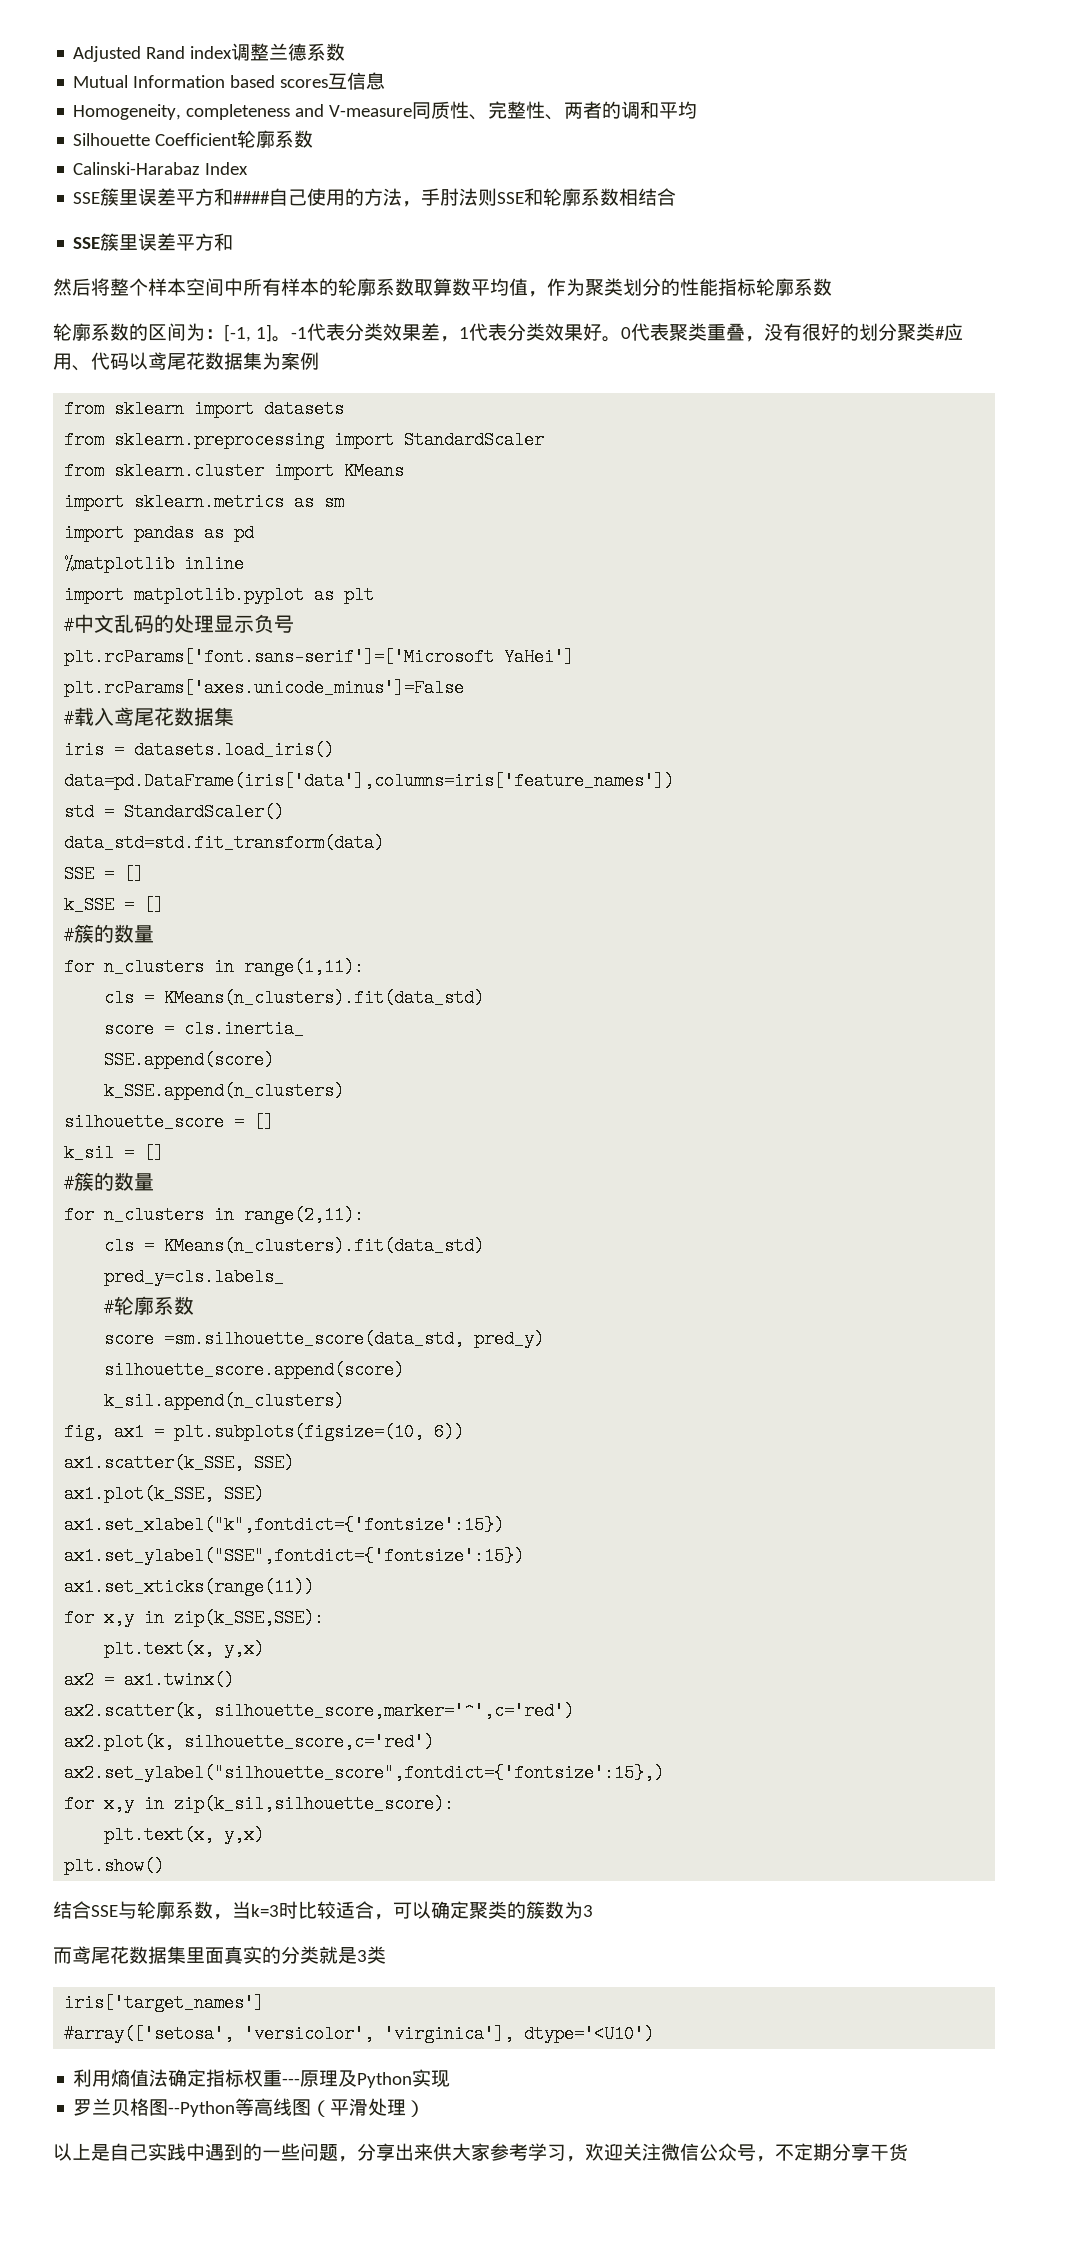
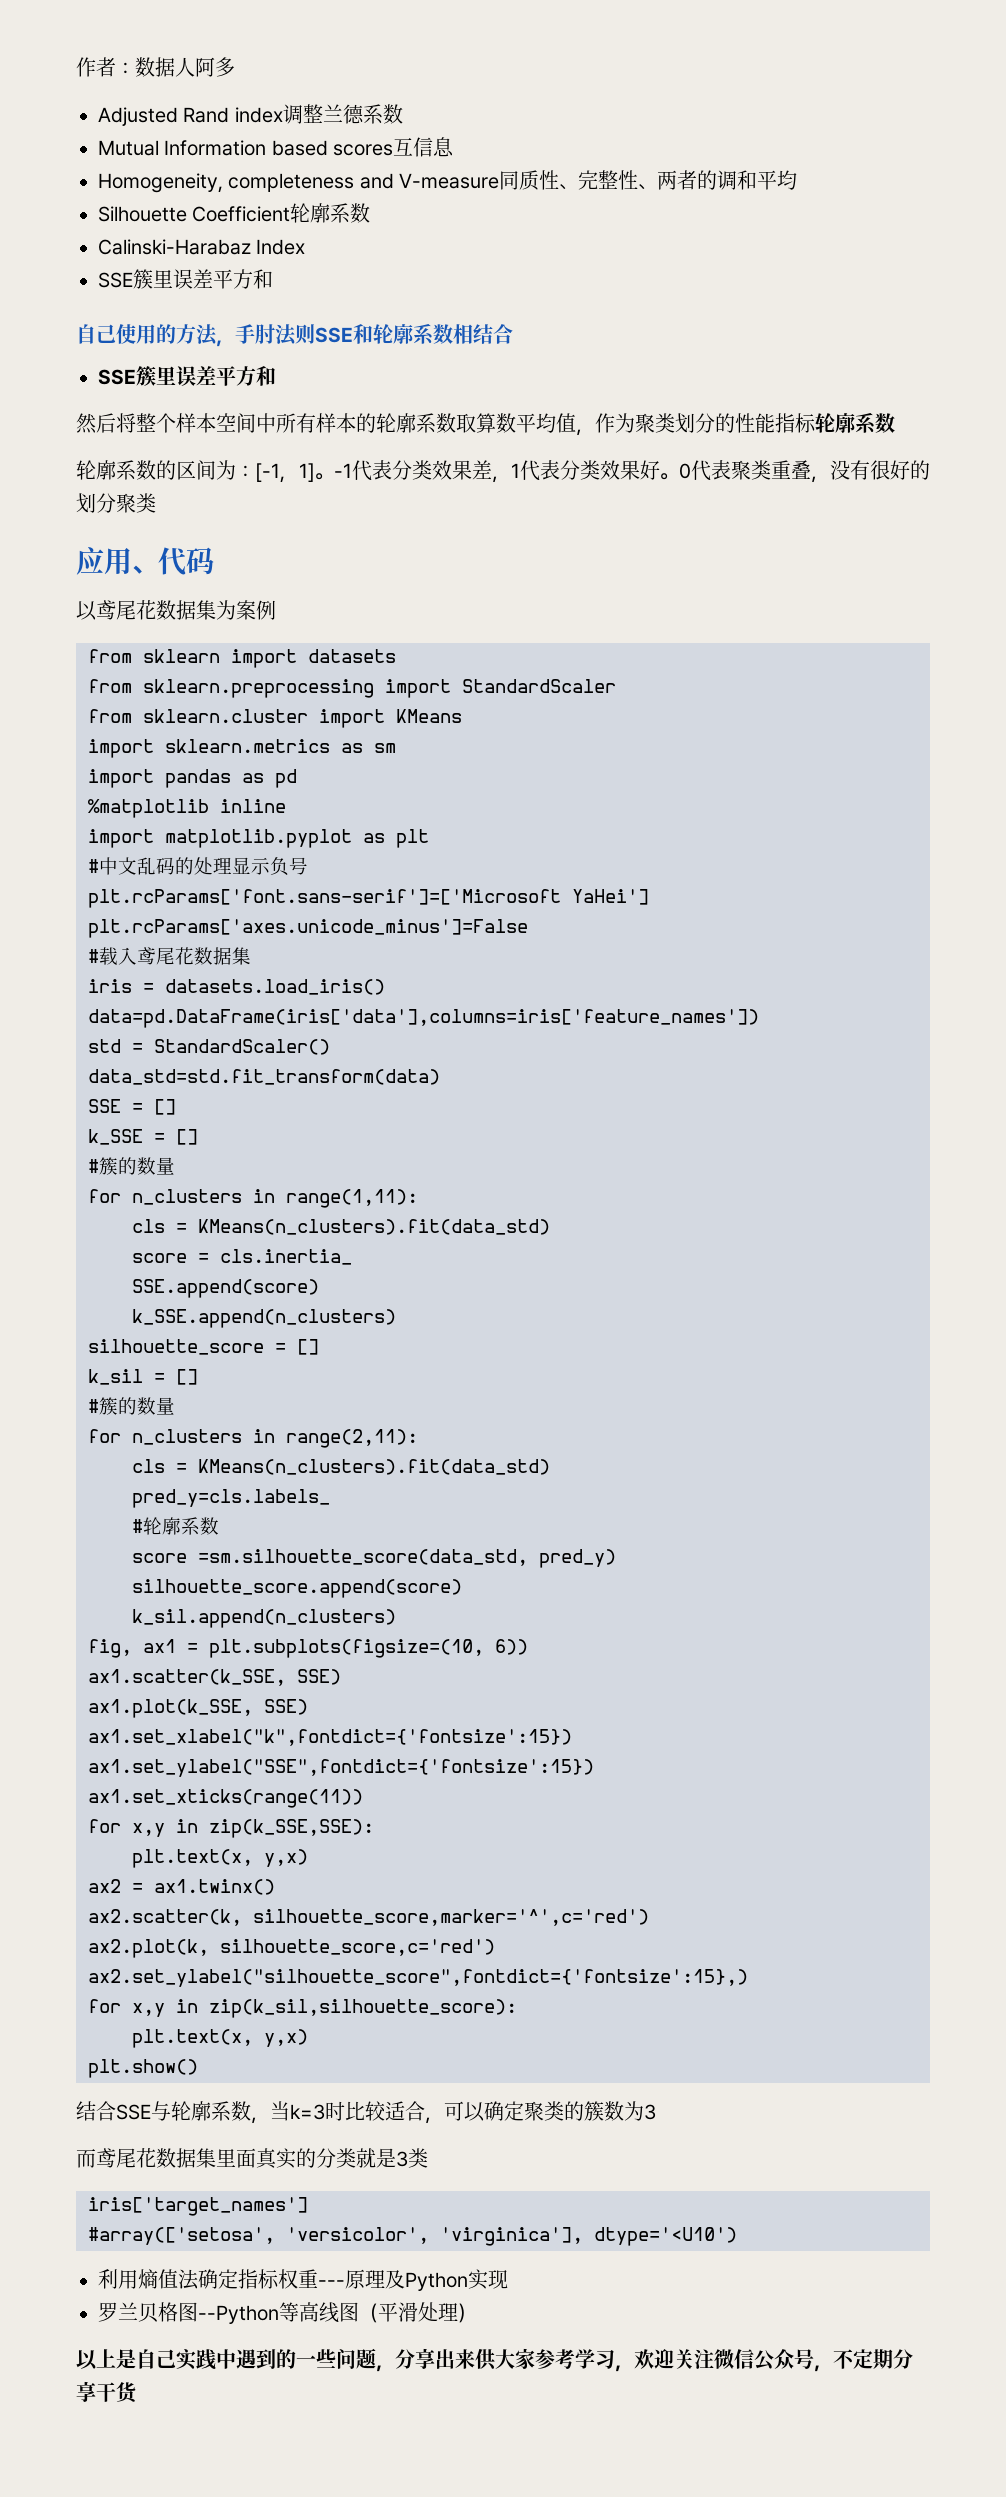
+ 作者：数据人阿多
  Calinski-Harabaz Index
- SSE簇里误差平方和####自己使用的方法，手肘法则SSE和轮廓系数相结合
+ SSE簇里误差平方和
+ 自己使用的方法，手肘法则SSE和轮廓系数相结合
- 0代表聚类重叠，没有很好的划分聚类#应用、代码以鸢尾花数据集为案例
+ 0代表聚类重叠，没有很好的划分聚类
+ 应用、代码
+ 以鸢尾花数据集为案例

